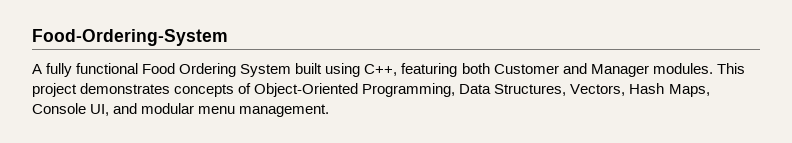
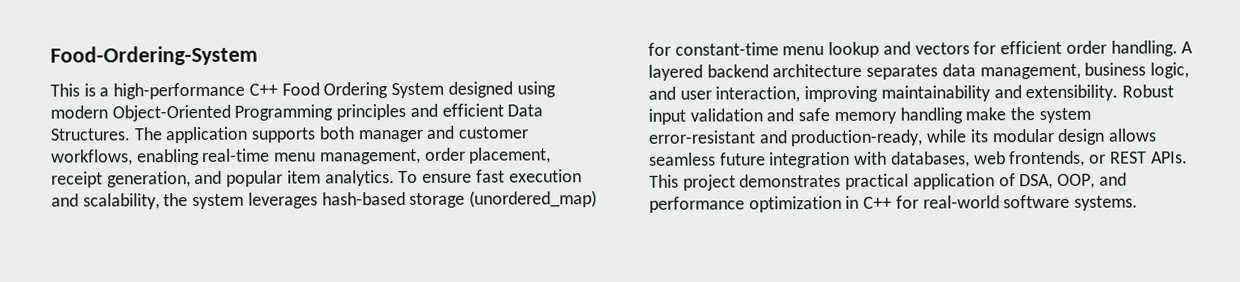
- A fully functional Food Ordering System built using C++, featuring both Customer and Manager modules. This project demonstrates concepts of Object-Oriented Programming, Data Structures, Vectors, Hash Maps, Console UI, and modular menu management.
+ This is a high-performance C++ Food Ordering System designed using modern Object-Oriented Programming principles and efficient Data Structures. The application supports both manager and customer workflows, enabling real-time menu management, order placement, receipt generation, and popular item analytics. To ensure fast execution and scalability, the system leverages hash-based storage (unordered_map) for constant-time menu lookup and vectors for efficient order handling. A layered backend architecture separates data management, business logic, and user interaction, improving maintainability and extensibility. Robust input validation and safe memory handling make the system error-resistant and production-ready, while its modular design allows seamless future integration with databases, web frontends, or REST APIs. This project demonstrates practical application of DSA, OOP, and performance optimization in C++ for real-world software systems.

